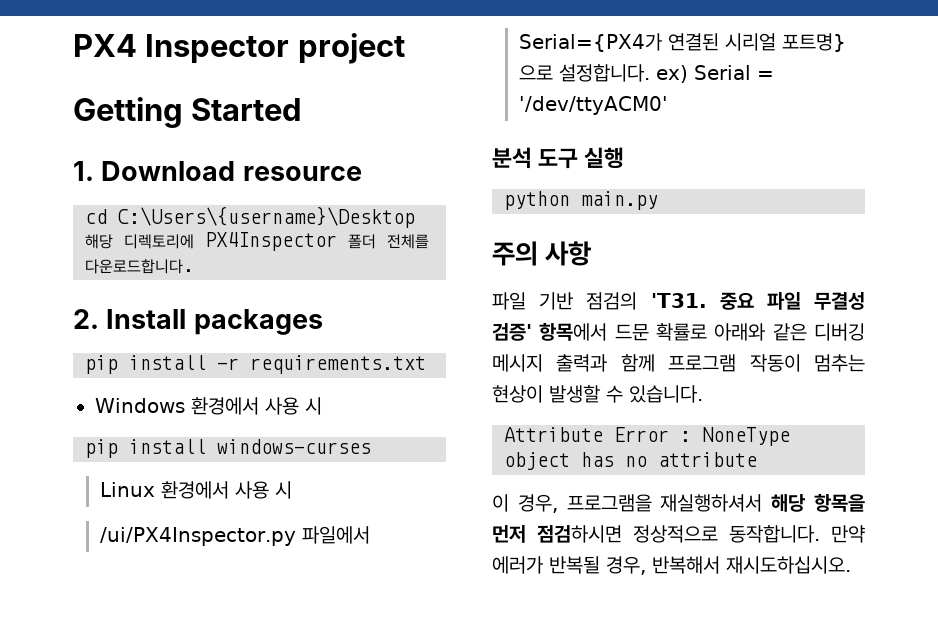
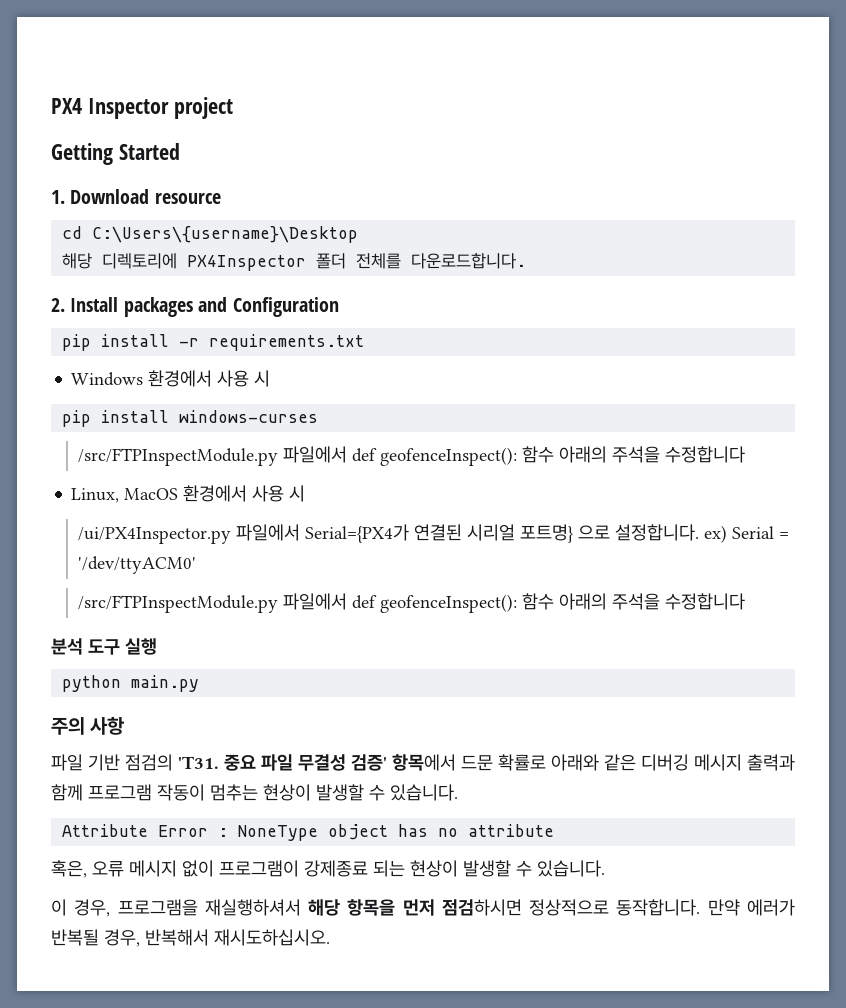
- 2. Install packages
+ 2. Install packages and Configuration
  pip install windows-curses
- Linux 환경에서 사용 시
+ /src/FTPInspectModule.py 파일에서 def geofenceInspect(): 함수 아래의 주석을 수정합니다
+ Linux, MacOS 환경에서 사용 시
  /ui/PX4Inspector.py 파일에서 Serial={PX4가 연결된 시리얼 포트명} 으로 설정합니다. ex) Serial = '/dev/ttyACM0'
+ /src/FTPInspectModule.py 파일에서 def geofenceInspect(): 함수 아래의 주석을 수정합니다
+ 혹은, 오류 메시지 없이 프로그램이 강제종료 되는 현상이 발생할 수 있습니다.

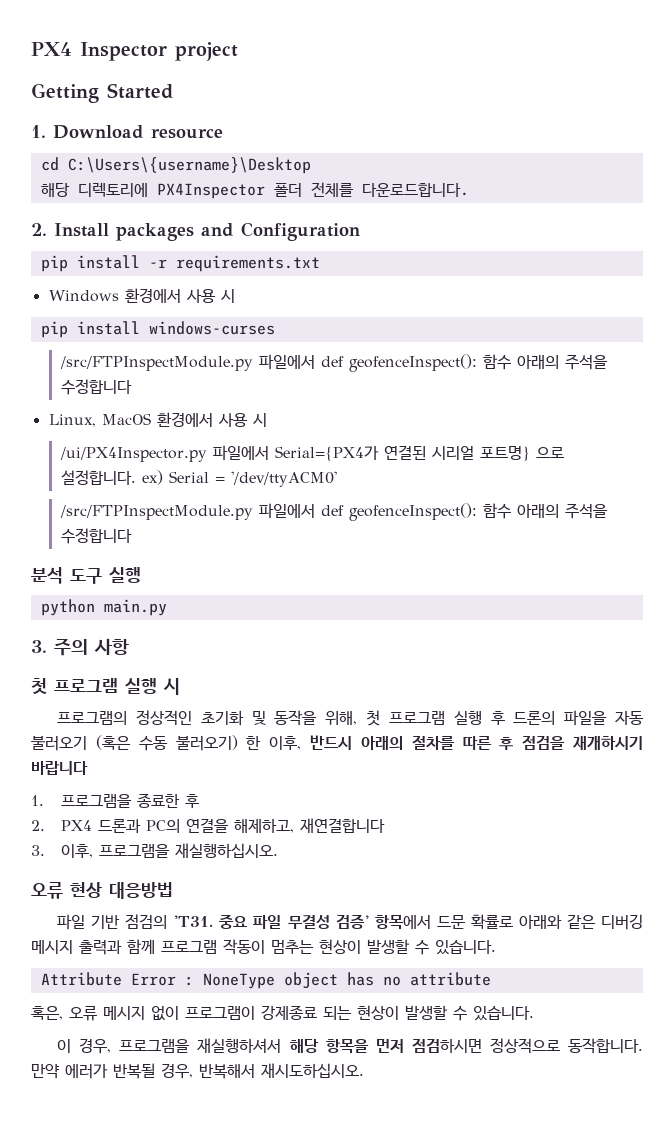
- 주의 사항
+ 3. 주의 사항
+ 첫 프로그램 실행 시
+ 프로그램의 정상적인 초기화 및 동작을 위해, 첫 프로그램 실행 후 드론의 파일을 자동 불러오기 (혹은 수동 불러오기) 한 이후, 반드시 아래의 절차를 따른 후 점검을 재개하시기 바랍니다
+ 1. 프로그램을 종료한 후
+ 2. PX4 드론과 PC의 연결을 해제하고, 재연결합니다
+ 3. 이후, 프로그램을 재실행하십시오.
+ 오류 현상 대응방법

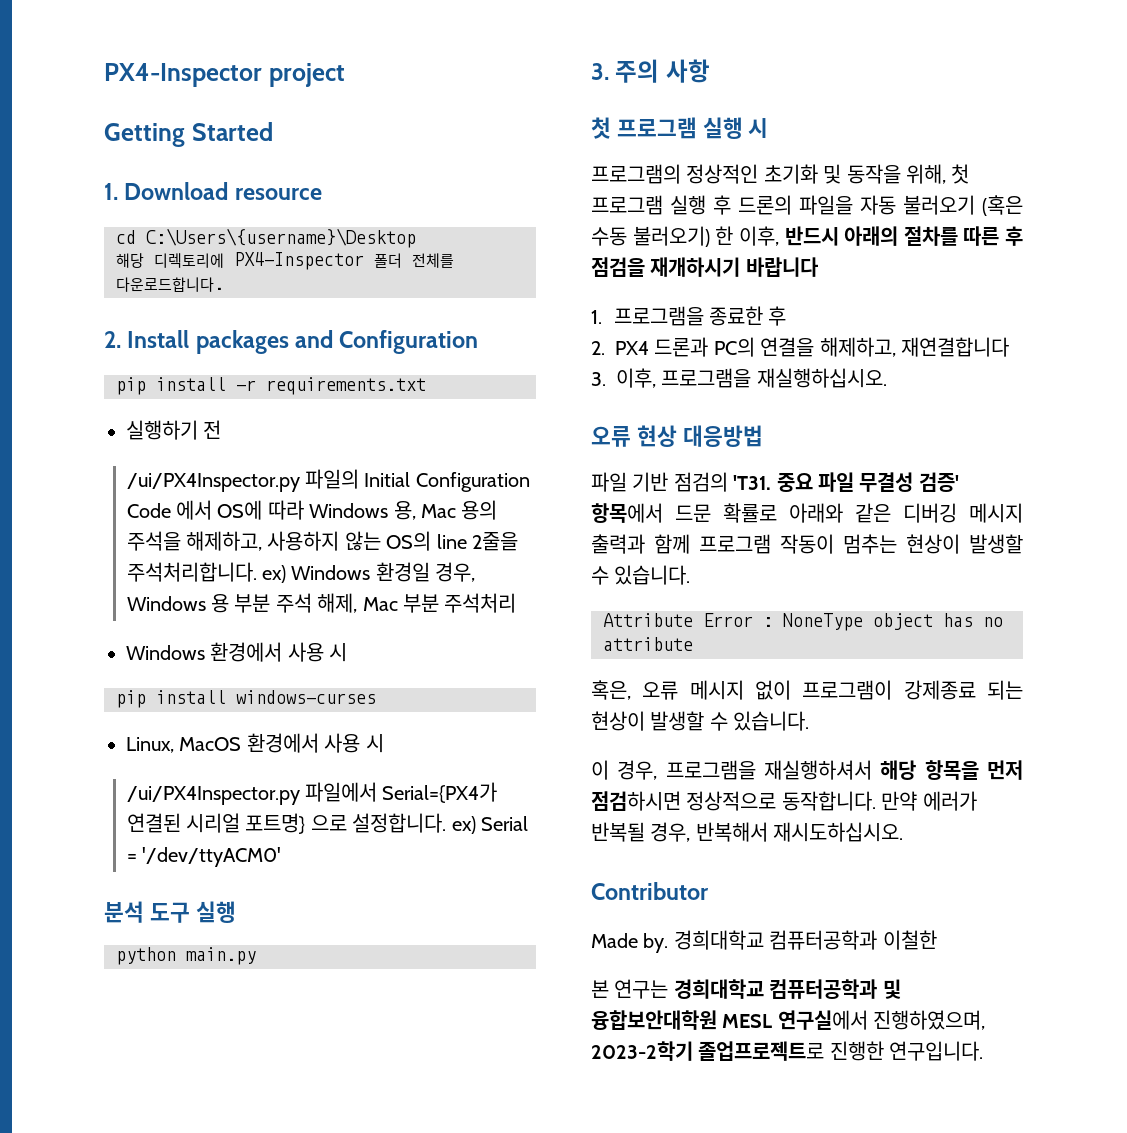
- PX4 Inspector project
+ PX4-Inspector project
- 해당 디렉토리에 PX4Inspector 폴더 전체를 다운로드합니다.
+ 해당 디렉토리에 PX4-Inspector 폴더 전체를 다운로드합니다.
+ 실행하기 전
+ /ui/PX4Inspector.py 파일의 Initial Configuration Code 에서 OS에 따라 Windows 용, Mac 용의 주석을 해제하고, 사용하지 않는 OS의 line 2줄을 주석처리합니다. ex) Windows 환경일 경우, Windows 용 부분 주석 해제, Mac 부분 주석처리
  pip install windows-curses
- /src/FTPInspectModule.py 파일에서 def geofenceInspect(): 함수 아래의 주석을 수정합니다
  /ui/PX4Inspector.py 파일에서 Serial={PX4가 연결된 시리얼 포트명} 으로 설정합니다. ex) Serial = '/dev/ttyACM0'
- /src/FTPInspectModule.py 파일에서 def geofenceInspect(): 함수 아래의 주석을 수정합니다
+ Contributor
+ Made by. 경희대학교 컴퓨터공학과 이철한
+ 본 연구는 경희대학교 컴퓨터공학과 및 융합보안대학원 MESL 연구실에서 진행하였으며, 2023-2학기 졸업프로젝트로 진행한 연구입니다.

